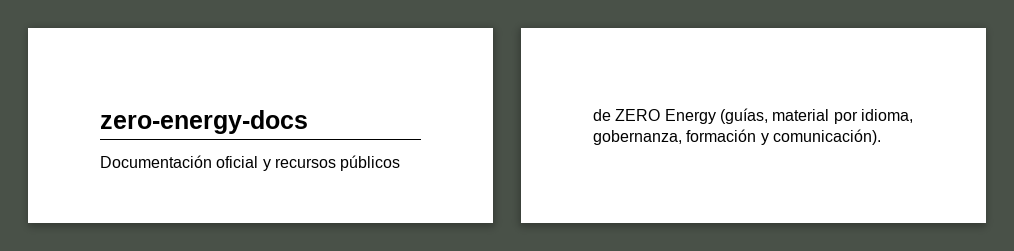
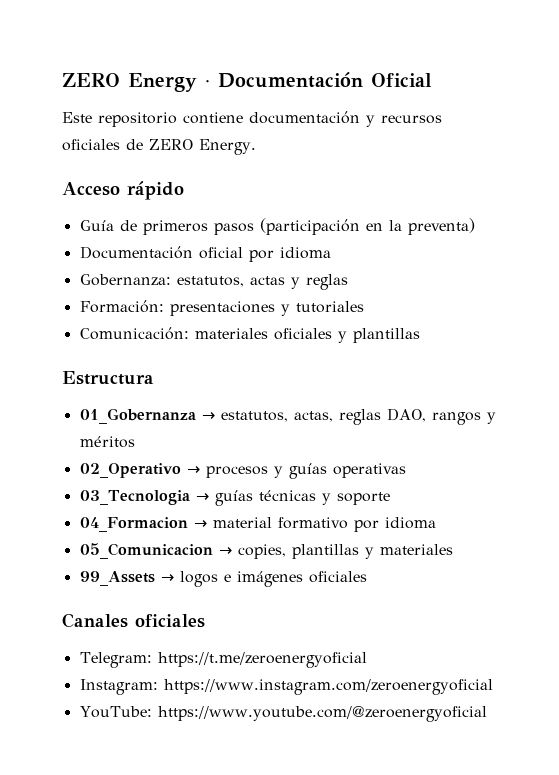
- zero-energy-docs
- Documentación oficial y recursos públicos de ZERO Energy (guías, material por idioma, gobernanza, formación y comunicación).
+ ZERO Energy · Documentación Oficial
+ Este repositorio contiene documentación y recursos oficiales de ZERO Energy.
+ Acceso rápido
+ Guía de primeros pasos (participación en la preventa)
+ Documentación oficial por idioma
+ Gobernanza: estatutos, actas y reglas
+ Formación: presentaciones y tutoriales
+ Comunicación: materiales oficiales y plantillas
+ Estructura
+ 01_Gobernanza → estatutos, actas, reglas DAO, rangos y méritos
+ 02_Operativo → procesos y guías operativas
+ 03_Tecnologia → guías técnicas y soporte
+ 04_Formacion → material formativo por idioma
+ 05_Comunicacion → copies, plantillas y materiales
+ 99_Assets → logos e imágenes oficiales
+ Canales oficiales
+ Telegram: https://t.me/zeroenergyoficial
+ Instagram: https://www.instagram.com/zeroenergyoficial
+ YouTube: https://www.youtube.com/@zeroenergyoficial

